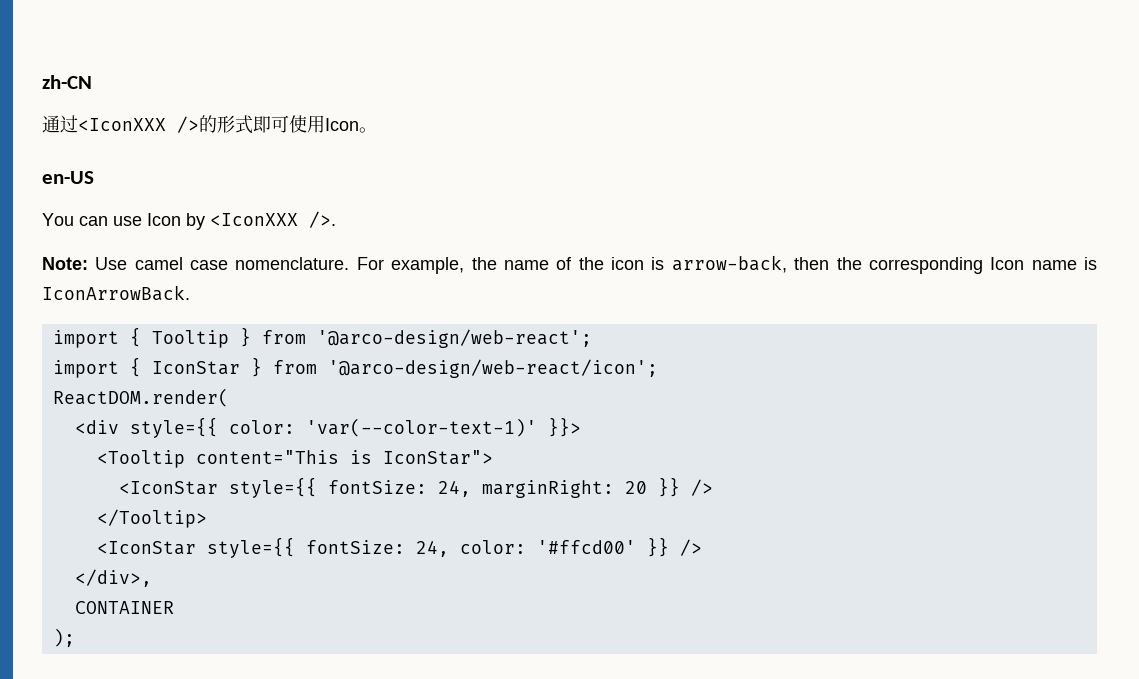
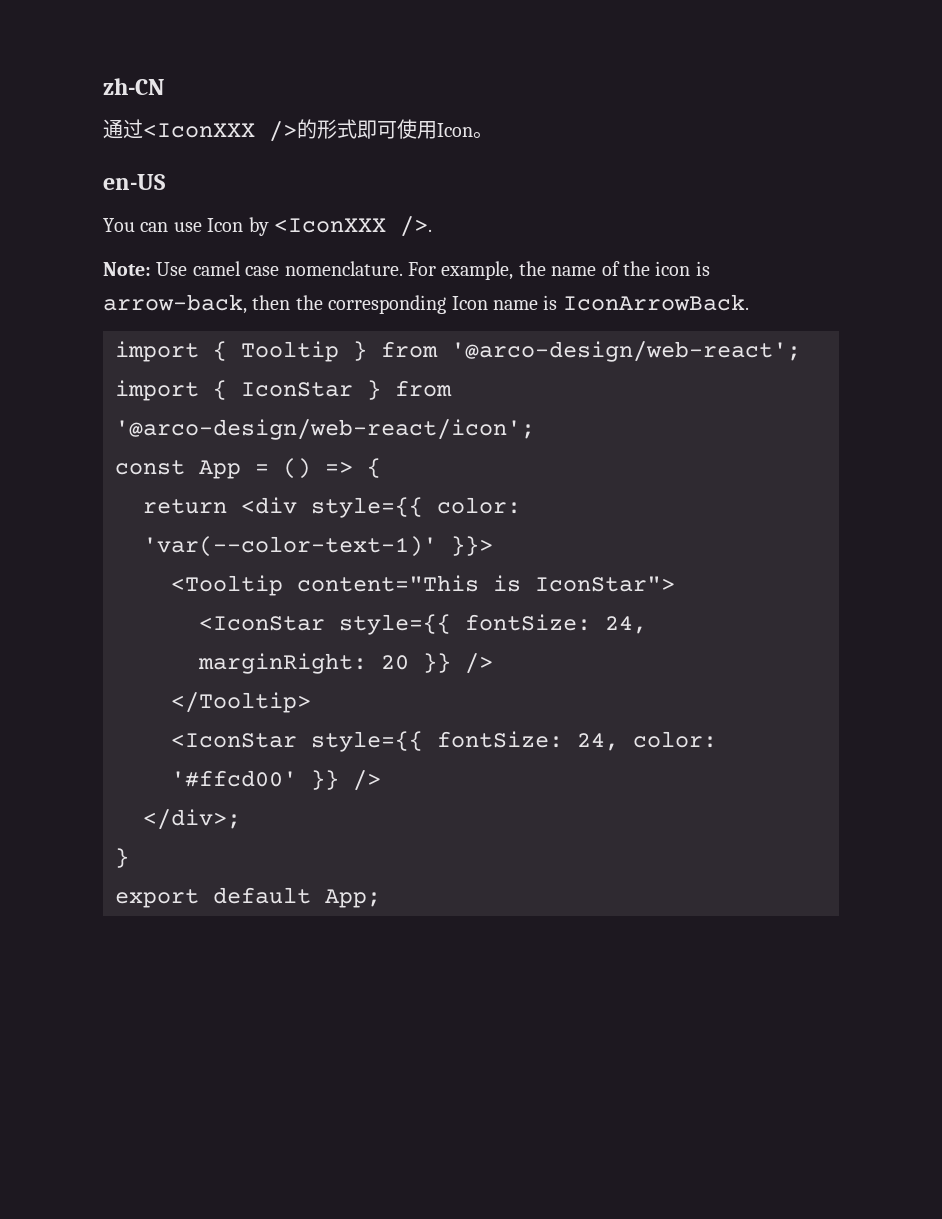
- ReactDOM.render(
- <div style={{ color: 'var(--color-text-1)' }}>
+ const App = () => {
+ return <div style={{ color: 'var(--color-text-1)' }}>
- </div>,
- CONTAINER
- );
+ </div>;
+ }
+ export default App;

